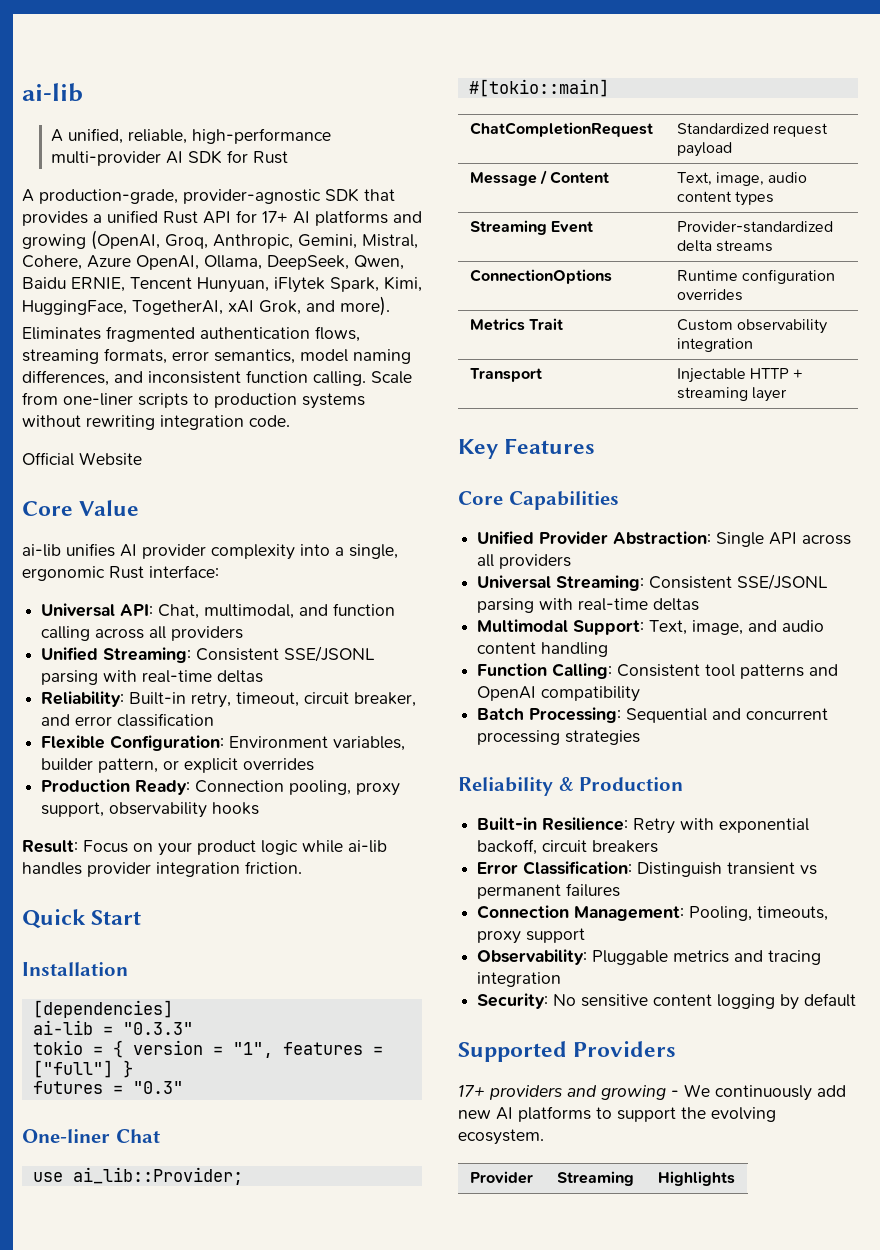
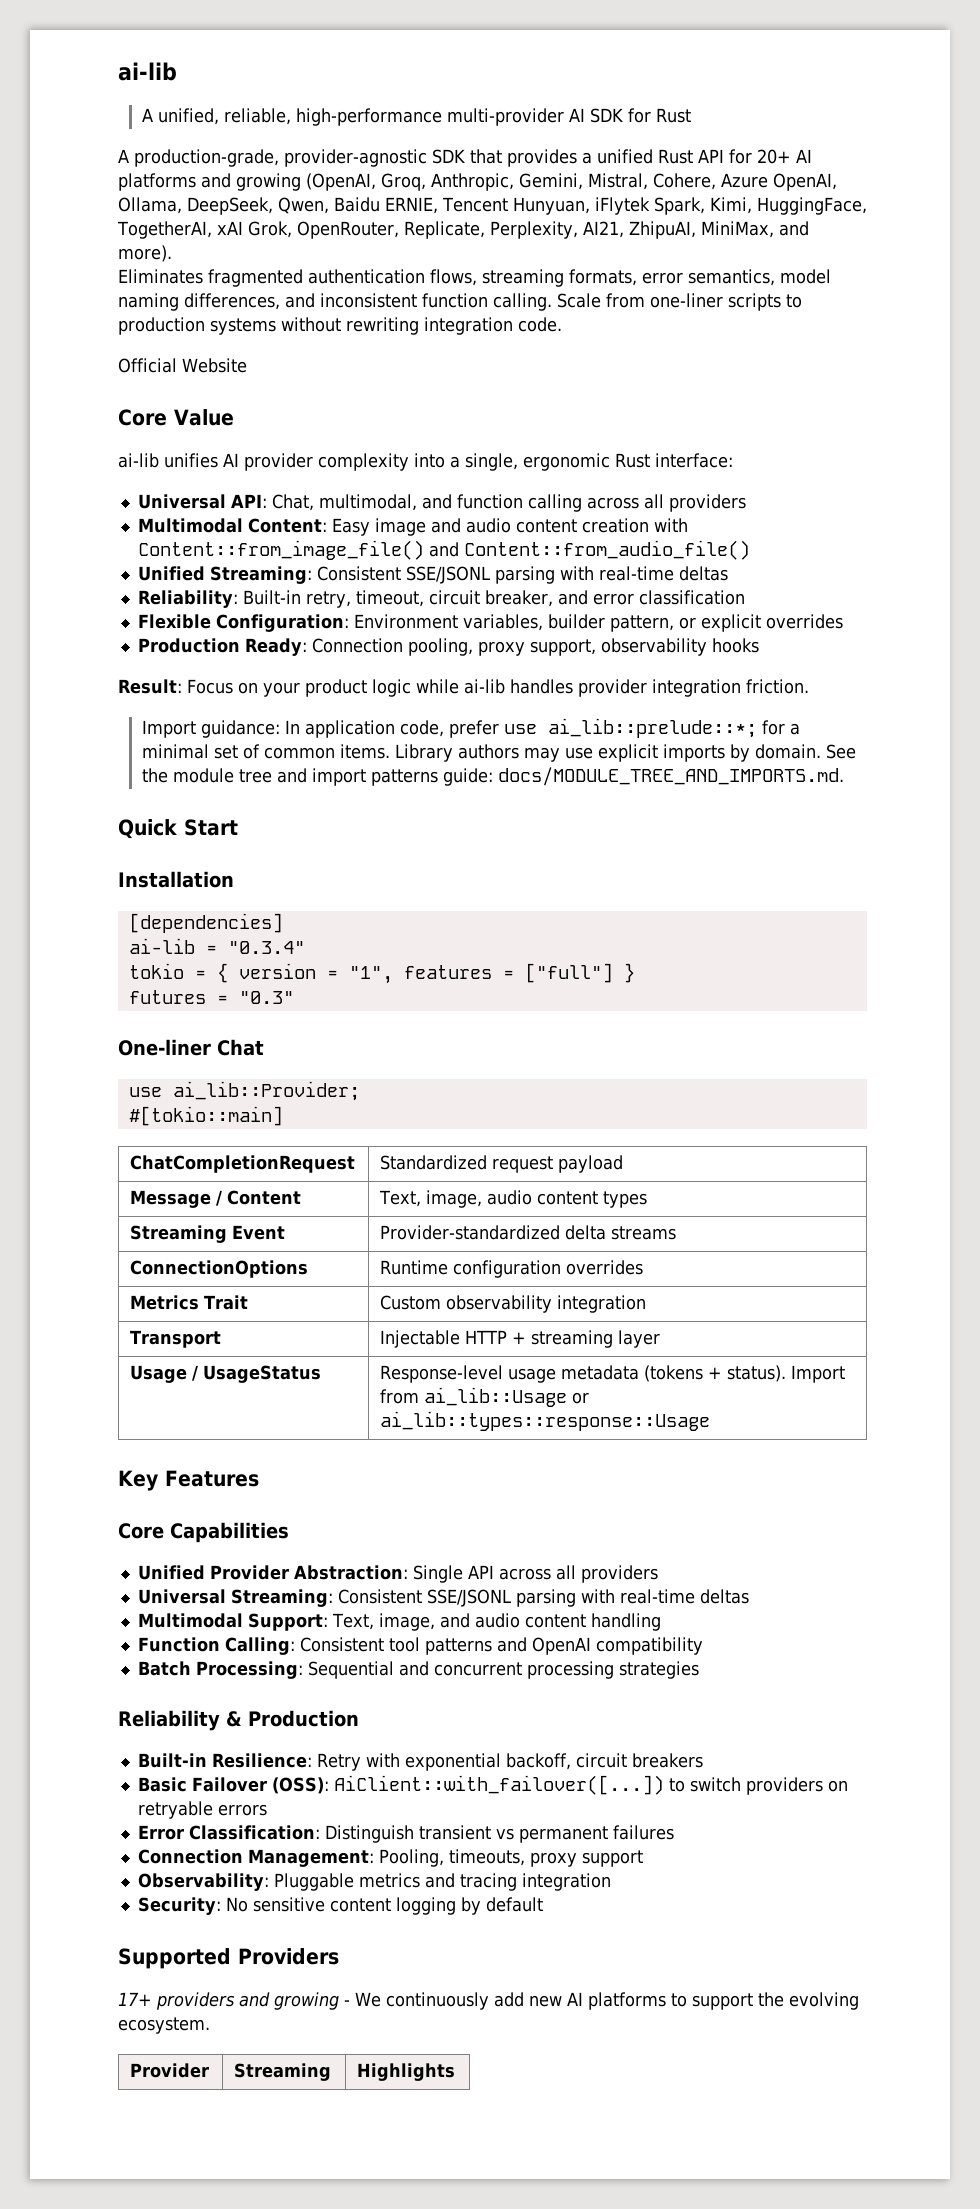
- A production-grade, provider-agnostic SDK that provides a unified Rust API for 17+ AI platforms and growing (OpenAI, Groq, Anthropic, Gemini, Mistral, Cohere, Azure OpenAI, Ollama, DeepSeek, Qwen, Baidu ERNIE, Tencent Hunyuan, iFlytek Spark, Kimi, HuggingFace, TogetherAI, xAI Grok, and more).
+ A production-grade, provider-agnostic SDK that provides a unified Rust API for 20+ AI platforms and growing (OpenAI, Groq, Anthropic, Gemini, Mistral, Cohere, Azure OpenAI, Ollama, DeepSeek, Qwen, Baidu ERNIE, Tencent Hunyuan, iFlytek Spark, Kimi, HuggingFace, TogetherAI, xAI Grok, OpenRouter, Replicate, Perplexity, AI21, ZhipuAI, MiniMax, and more).
+ Multimodal Content: Easy image and audio content creation with Content::from_image_file() and Content::from_audio_file()
+ Import guidance: In application code, prefer use ai_lib::prelude::*; for a minimal set of common items. Library authors may use explicit imports by domain. See the module tree and import patterns guide: docs/MODULE_TREE_AND_IMPORTS.md.
- ai-lib = "0.3.3"
+ ai-lib = "0.3.4"
+ Usage / UsageStatus | Response-level usage metadata (tokens + status). Import from ai_lib::Usage or ai_lib::types::response::Usage
+ Basic Failover (OSS): AiClient::with_failover([...]) to switch providers on retryable errors

